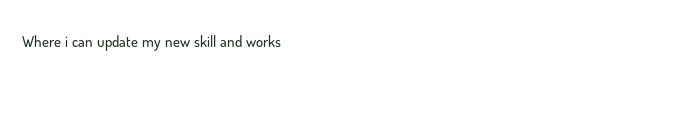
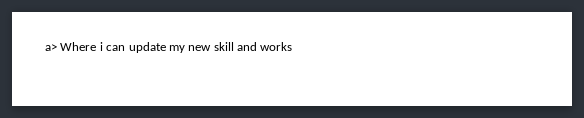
- Where i can update my new skill and works
+ a> Where i can update my new skill and works

